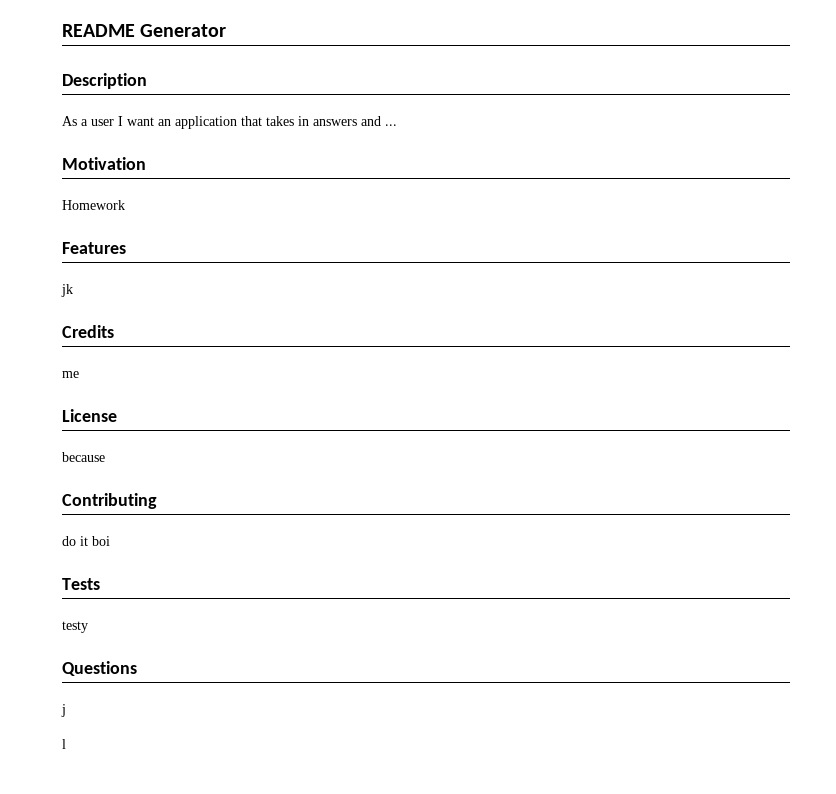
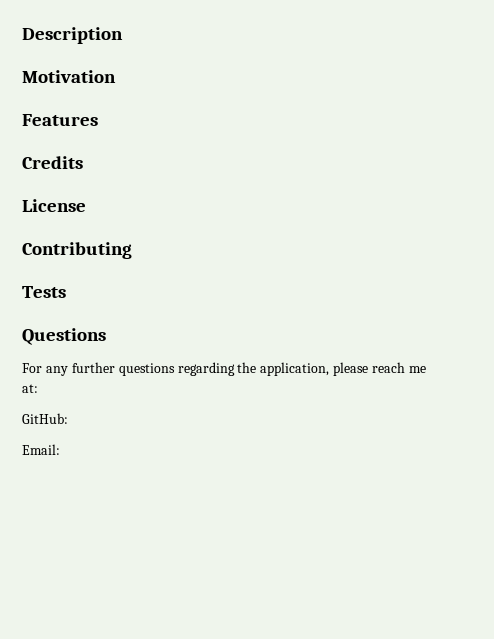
- README Generator
- As a user I want an application that takes in answers and ...
- Homework
- jk
- me
- because
- do it boi
- testy
- j
- l
+ For any further questions regarding the application, please reach me at:
+ GitHub:
+ Email:

